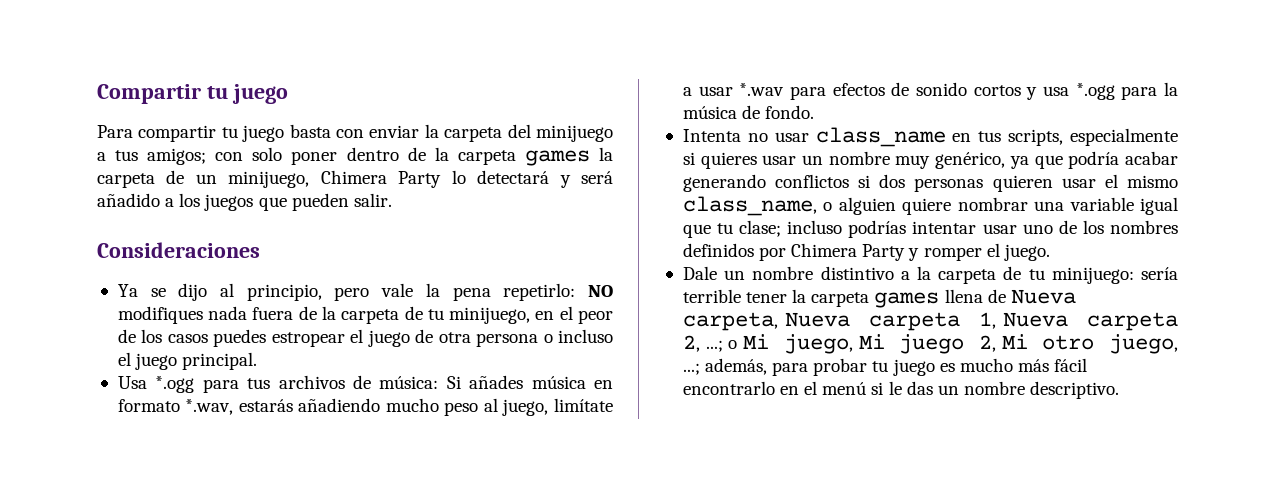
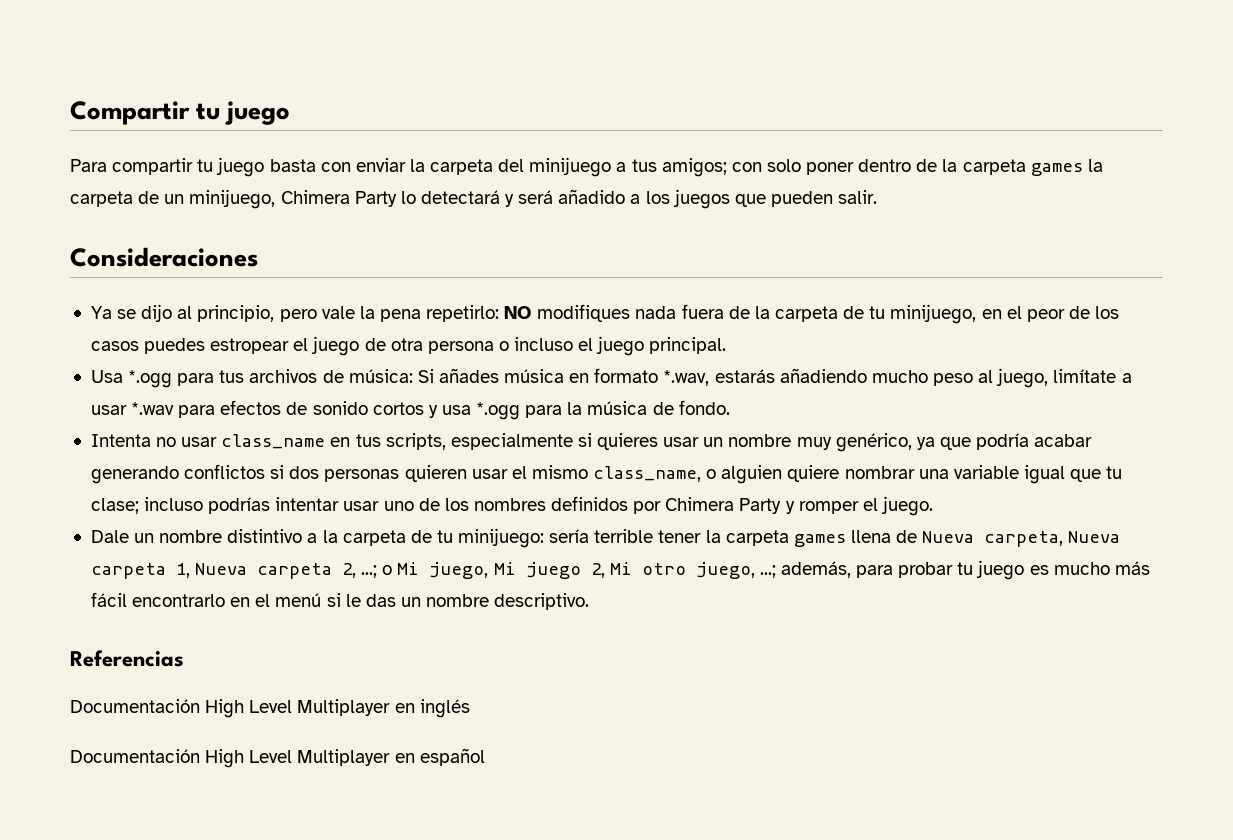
+ Referencias
+ Documentación High Level Multiplayer en inglés
+ Documentación High Level Multiplayer en español

